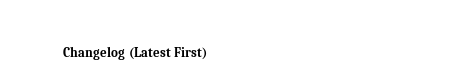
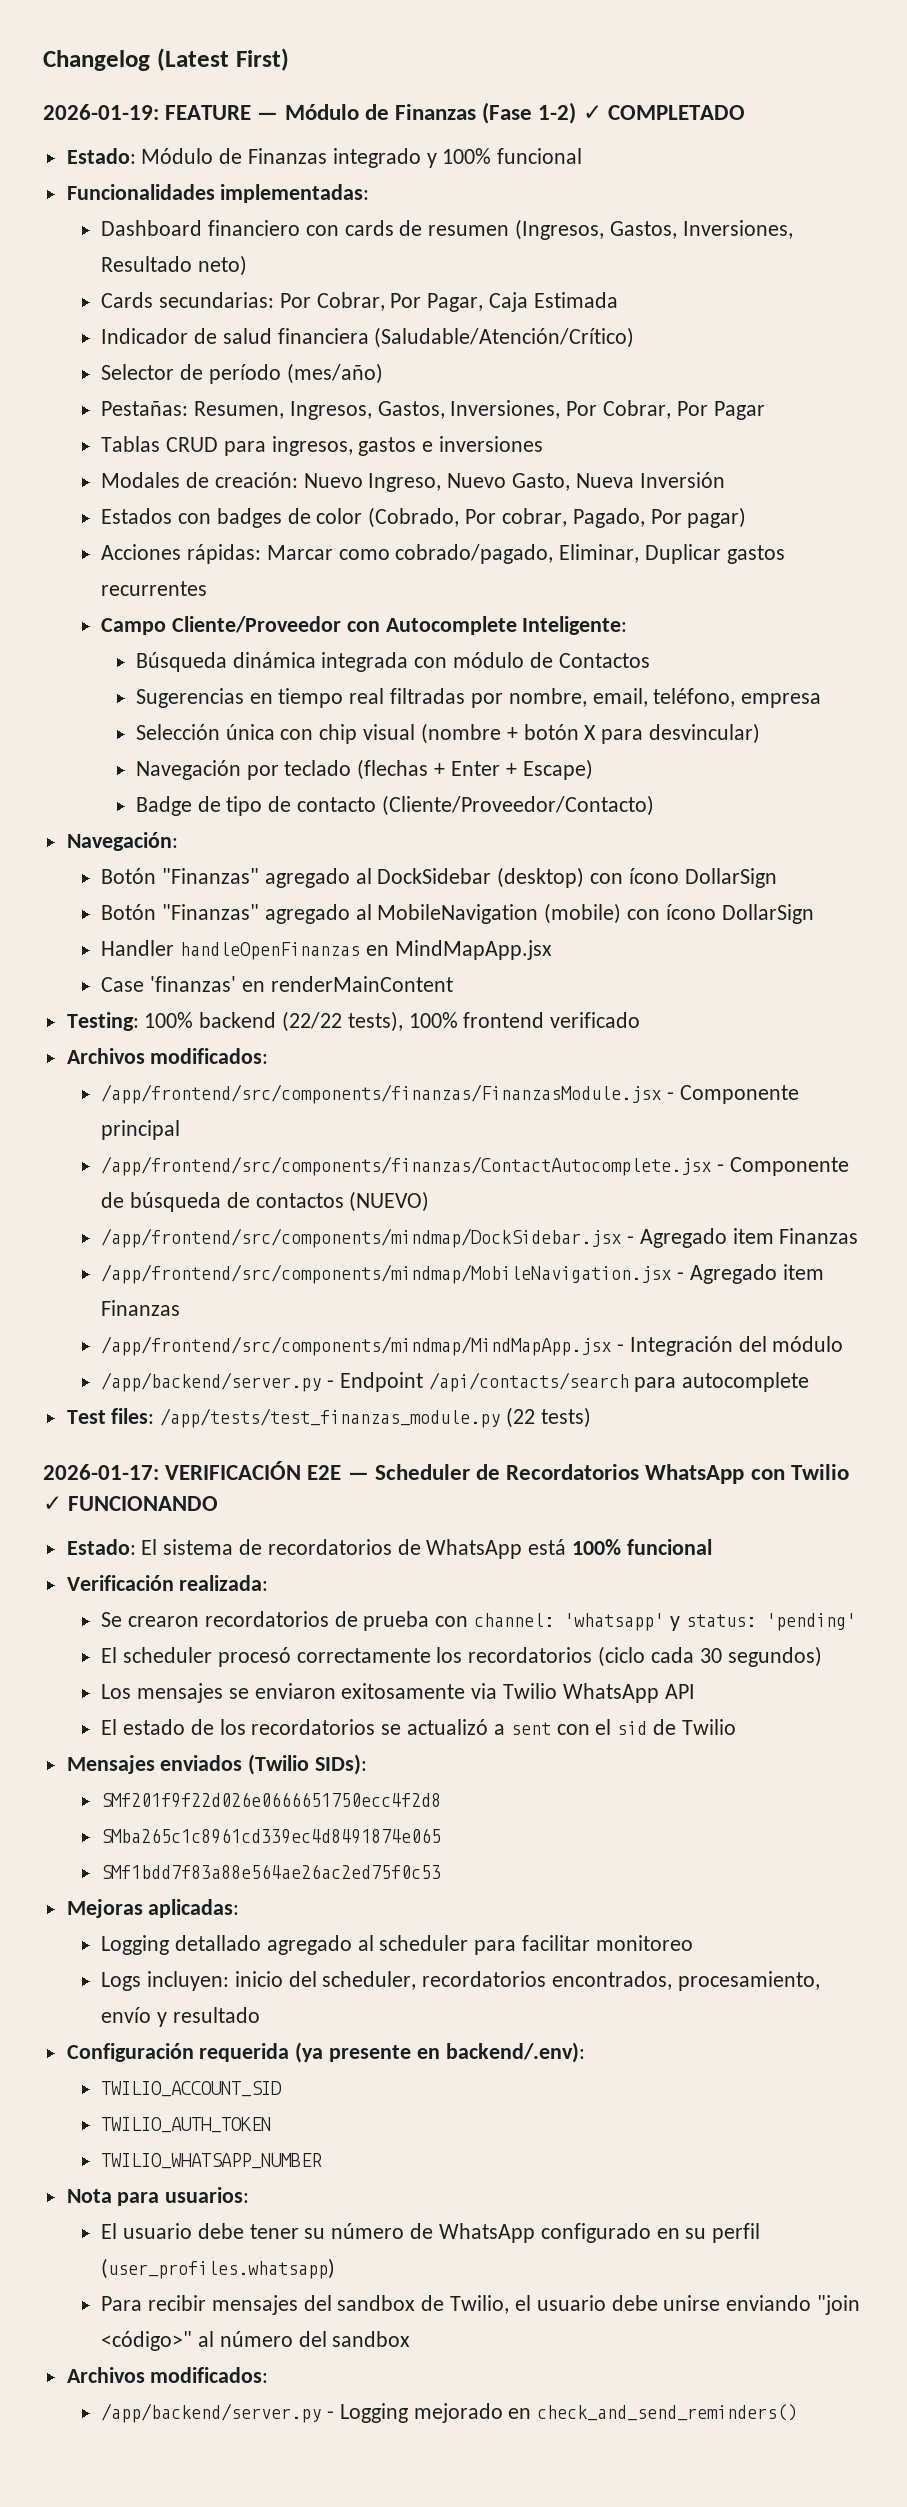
+ 2026-01-19: FEATURE — Módulo de Finanzas (Fase 1-2) ✓ COMPLETADO
+ Estado: Módulo de Finanzas integrado y 100% funcional
+ Funcionalidades implementadas:
+ Dashboard financiero con cards de resumen (Ingresos, Gastos, Inversiones, Resultado neto)
+ Cards secundarias: Por Cobrar, Por Pagar, Caja Estimada
+ Indicador de salud financiera (Saludable/Atención/Crítico)
+ Selector de período (mes/año)
+ Pestañas: Resumen, Ingresos, Gastos, Inversiones, Por Cobrar, Por Pagar
+ Tablas CRUD para ingresos, gastos e inversiones
+ Modales de creación: Nuevo Ingreso, Nuevo Gasto, Nueva Inversión
+ Estados con badges de color (Cobrado, Por cobrar, Pagado, Por pagar)
+ Acciones rápidas: Marcar como cobrado/pagado, Eliminar, Duplicar gastos recurrentes
+ Campo Cliente/Proveedor con Autocomplete Inteligente:
+ Búsqueda dinámica integrada con módulo de Contactos
+ Sugerencias en tiempo real filtradas por nombre, email, teléfono, empresa
+ Selección única con chip visual (nombre + botón X para desvincular)
+ Navegación por teclado (flechas + Enter + Escape)
+ Badge de tipo de contacto (Cliente/Proveedor/Contacto)
+ Navegación:
+ Botón "Finanzas" agregado al DockSidebar (desktop) con ícono DollarSign
+ Botón "Finanzas" agregado al MobileNavigation (mobile) con ícono DollarSign
+ Handler handleOpenFinanzas en MindMapApp.jsx
+ Case 'finanzas' en renderMainContent
+ Testing: 100% backend (22/22 tests), 100% frontend verificado
+ Archivos modificados:
+ /app/frontend/src/components/finanzas/FinanzasModule.jsx - Componente principal
+ /app/frontend/src/components/finanzas/ContactAutocomplete.jsx - Componente de búsqueda de contactos (NUEVO)
+ /app/frontend/src/components/mindmap/DockSidebar.jsx - Agregado item Finanzas
+ /app/frontend/src/components/mindmap/MobileNavigation.jsx - Agregado item Finanzas
+ /app/frontend/src/components/mindmap/MindMapApp.jsx - Integración del módulo
+ /app/backend/server.py - Endpoint /api/contacts/search para autocomplete
+ Test files: /app/tests/test_finanzas_module.py (22 tests)
+ 2026-01-17: VERIFICACIÓN E2E — Scheduler de Recordatorios WhatsApp con Twilio ✓ FUNCIONANDO
+ Estado: El sistema de recordatorios de WhatsApp está 100% funcional
+ Verificación realizada:
+ Se crearon recordatorios de prueba con channel: 'whatsapp' y status: 'pending'
+ El scheduler procesó correctamente los recordatorios (ciclo cada 30 segundos)
+ Los mensajes se enviaron exitosamente via Twilio WhatsApp API
+ El estado de los recordatorios se actualizó a sent con el sid de Twilio
+ Mensajes enviados (Twilio SIDs):
+ SMf201f9f22d026e0666651750ecc4f2d8
+ SMba265c1c8961cd339ec4d8491874e065
+ SMf1bdd7f83a88e564ae26ac2ed75f0c53
+ Mejoras aplicadas:
+ Logging detallado agregado al scheduler para facilitar monitoreo
+ Logs incluyen: inicio del scheduler, recordatorios encontrados, procesamiento, envío y resultado
+ Configuración requerida (ya presente en backend/.env):
+ TWILIO_ACCOUNT_SID
+ TWILIO_AUTH_TOKEN
+ TWILIO_WHATSAPP_NUMBER
+ Nota para usuarios:
+ El usuario debe tener su número de WhatsApp configurado en su perfil (user_profiles.whatsapp)
+ Para recibir mensajes del sandbox de Twilio, el usuario debe unirse enviando "join <código>" al número del sandbox
+ Archivos modificados:
+ /app/backend/server.py - Logging mejorado en check_and_send_reminders()

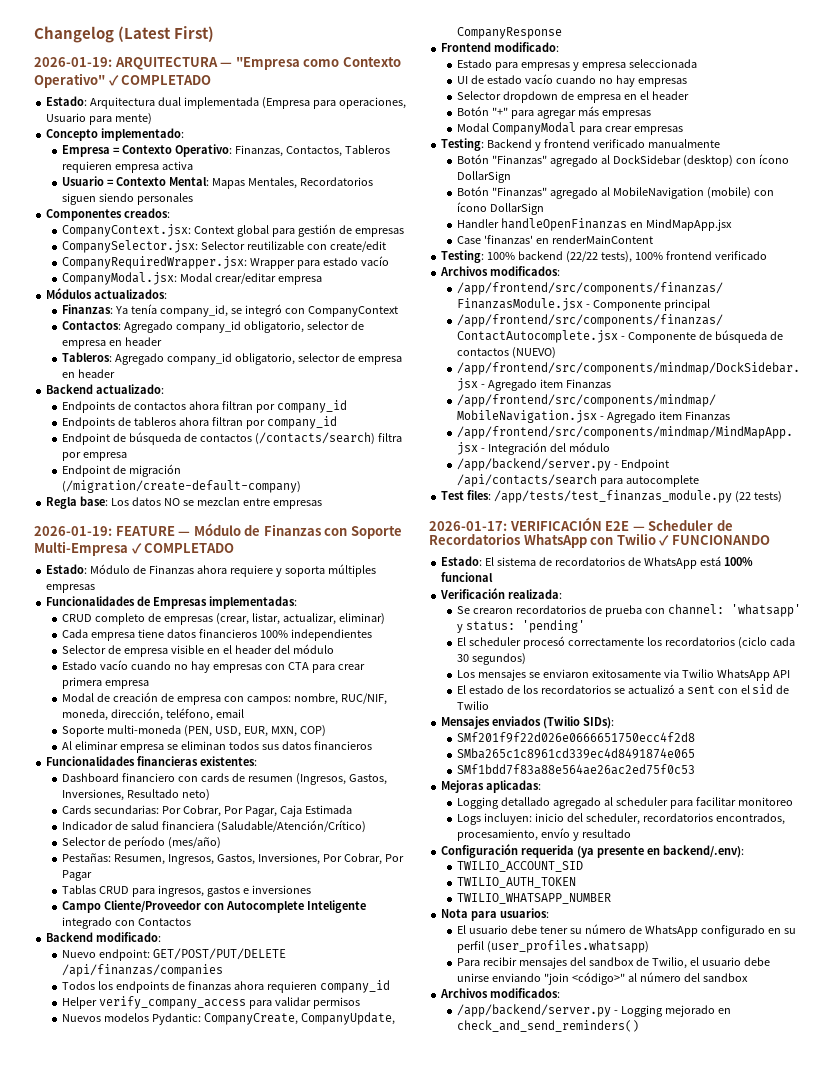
+ 2026-01-19: ARQUITECTURA — "Empresa como Contexto Operativo" ✓ COMPLETADO
+ Estado: Arquitectura dual implementada (Empresa para operaciones, Usuario para mente)
+ Concepto implementado:
+ Empresa = Contexto Operativo: Finanzas, Contactos, Tableros requieren empresa activa
+ Usuario = Contexto Mental: Mapas Mentales, Recordatorios siguen siendo personales
+ Componentes creados:
+ CompanyContext.jsx: Context global para gestión de empresas
+ CompanySelector.jsx: Selector reutilizable con create/edit
+ CompanyRequiredWrapper.jsx: Wrapper para estado vacío
+ CompanyModal.jsx: Modal crear/editar empresa
+ Módulos actualizados:
+ Finanzas: Ya tenía company_id, se integró con CompanyContext
+ Contactos: Agregado company_id obligatorio, selector de empresa en header
+ Tableros: Agregado company_id obligatorio, selector de empresa en header
+ Backend actualizado:
+ Endpoints de contactos ahora filtran por company_id
+ Endpoints de tableros ahora filtran por company_id
+ Endpoint de búsqueda de contactos (/contacts/search) filtra por empresa
+ Endpoint de migración (/migration/create-default-company)
+ Regla base: Los datos NO se mezclan entre empresas
- 2026-01-19: FEATURE — Módulo de Finanzas (Fase 1-2) ✓ COMPLETADO
+ 2026-01-19: FEATURE — Módulo de Finanzas con Soporte Multi-Empresa ✓ COMPLETADO
- Estado: Módulo de Finanzas integrado y 100% funcional
- Funcionalidades implementadas:
+ Estado: Módulo de Finanzas ahora requiere y soporta múltiples empresas
+ Funcionalidades de Empresas implementadas:
+ CRUD completo de empresas (crear, listar, actualizar, eliminar)
+ Cada empresa tiene datos financieros 100% independientes
+ Selector de empresa visible en el header del módulo
+ Estado vacío cuando no hay empresas con CTA para crear primera empresa
+ Modal de creación de empresa con campos: nombre, RUC/NIF, moneda, dirección, teléfono, email
+ Soporte multi-moneda (PEN, USD, EUR, MXN, COP)
+ Al eliminar empresa se eliminan todos sus datos financieros
+ Funcionalidades financieras existentes:
- Modales de creación: Nuevo Ingreso, Nuevo Gasto, Nueva Inversión
- Estados con badges de color (Cobrado, Por cobrar, Pagado, Por pagar)
- Acciones rápidas: Marcar como cobrado/pagado, Eliminar, Duplicar gastos recurrentes
- Campo Cliente/Proveedor con Autocomplete Inteligente:
- Búsqueda dinámica integrada con módulo de Contactos
- Sugerencias en tiempo real filtradas por nombre, email, teléfono, empresa
- Selección única con chip visual (nombre + botón X para desvincular)
- Navegación por teclado (flechas + Enter + Escape)
- Badge de tipo de contacto (Cliente/Proveedor/Contacto)
- Navegación:
+ Campo Cliente/Proveedor con Autocomplete Inteligente integrado con Contactos
+ Backend modificado:
+ Nuevo endpoint: GET/POST/PUT/DELETE /api/finanzas/companies
+ Todos los endpoints de finanzas ahora requieren company_id
+ Helper verify_company_access para validar permisos
+ Nuevos modelos Pydantic: CompanyCreate, CompanyUpdate, CompanyResponse
+ Frontend modificado:
+ Estado para empresas y empresa seleccionada
+ UI de estado vacío cuando no hay empresas
+ Selector dropdown de empresa en el header
+ Botón "+" para agregar más empresas
+ Modal CompanyModal para crear empresas
+ Testing: Backend y frontend verificado manualmente

